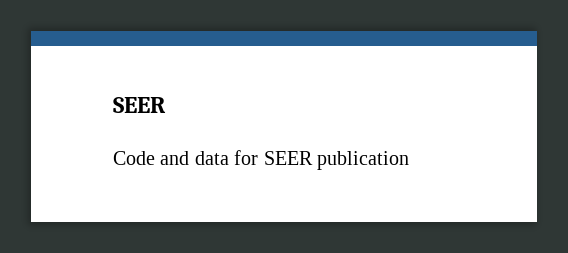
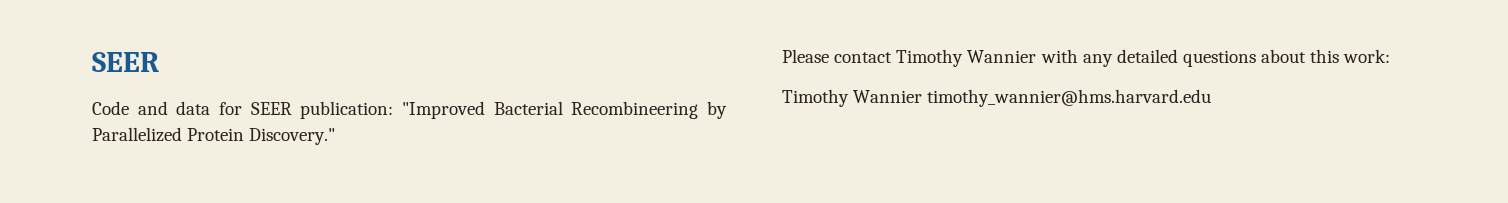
- Code and data for SEER publication
+ Code and data for SEER publication: "Improved Bacterial Recombineering by Parallelized Protein Discovery."
+ Please contact Timothy Wannier with any detailed questions about this work:
+ Timothy Wannier timothy_wannier@hms.harvard.edu

